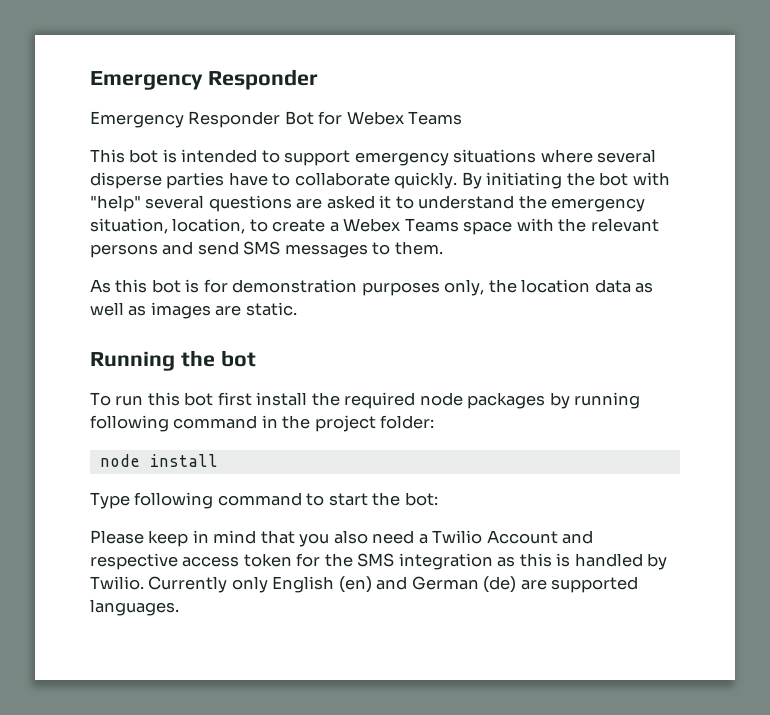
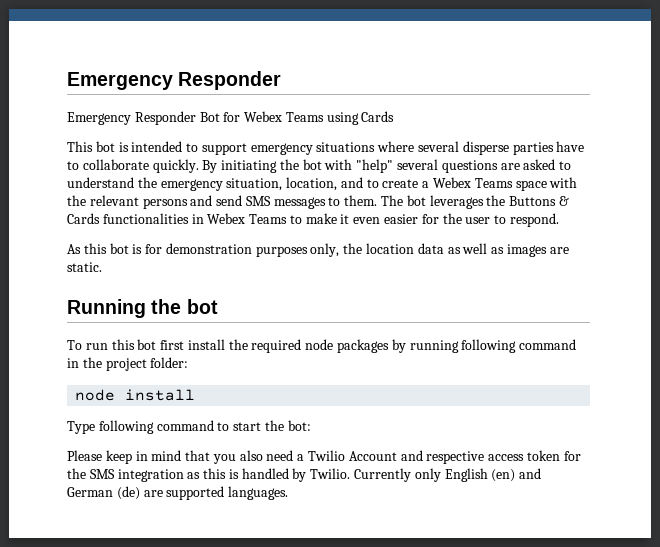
- Emergency Responder Bot for Webex Teams
+ Emergency Responder Bot for Webex Teams using Cards
- By initiating the bot with "help" several questions are asked it to understand the emergency situation, location, to create a Webex Teams space with the relevant persons and send SMS messages to them.
+ By initiating the bot with "help" several questions are asked to understand the emergency situation, location, and to create a Webex Teams space with the relevant persons and send SMS messages to them. The bot leverages the Buttons & Cards functionalities in Webex Teams to make it even easier for the user to respond.

